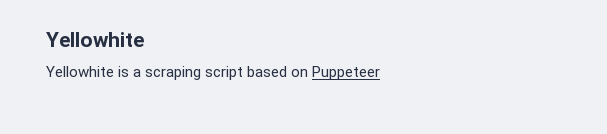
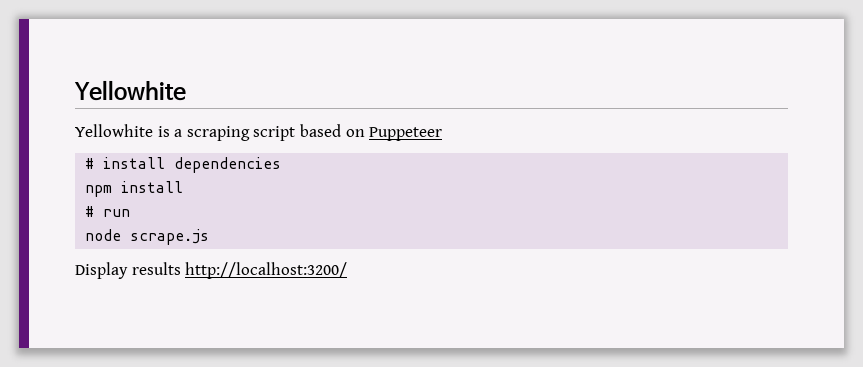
+ # install dependencies
+ npm install
+ # run
+ node scrape.js
+ Display results http://localhost:3200/

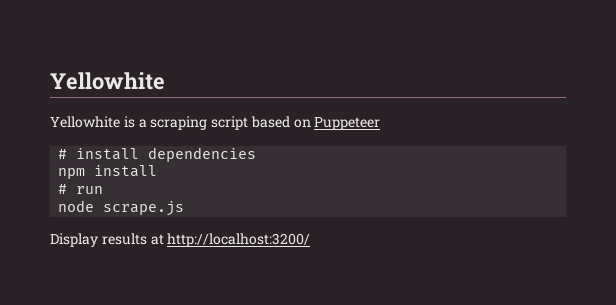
- Display results http://localhost:3200/
+ Display results at http://localhost:3200/

